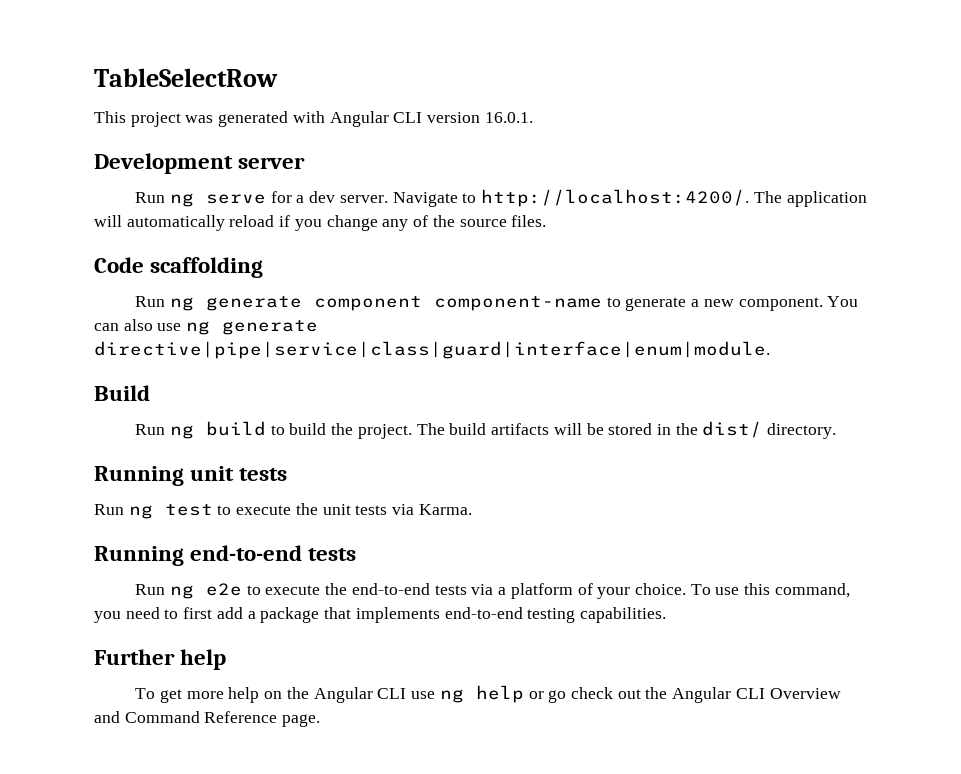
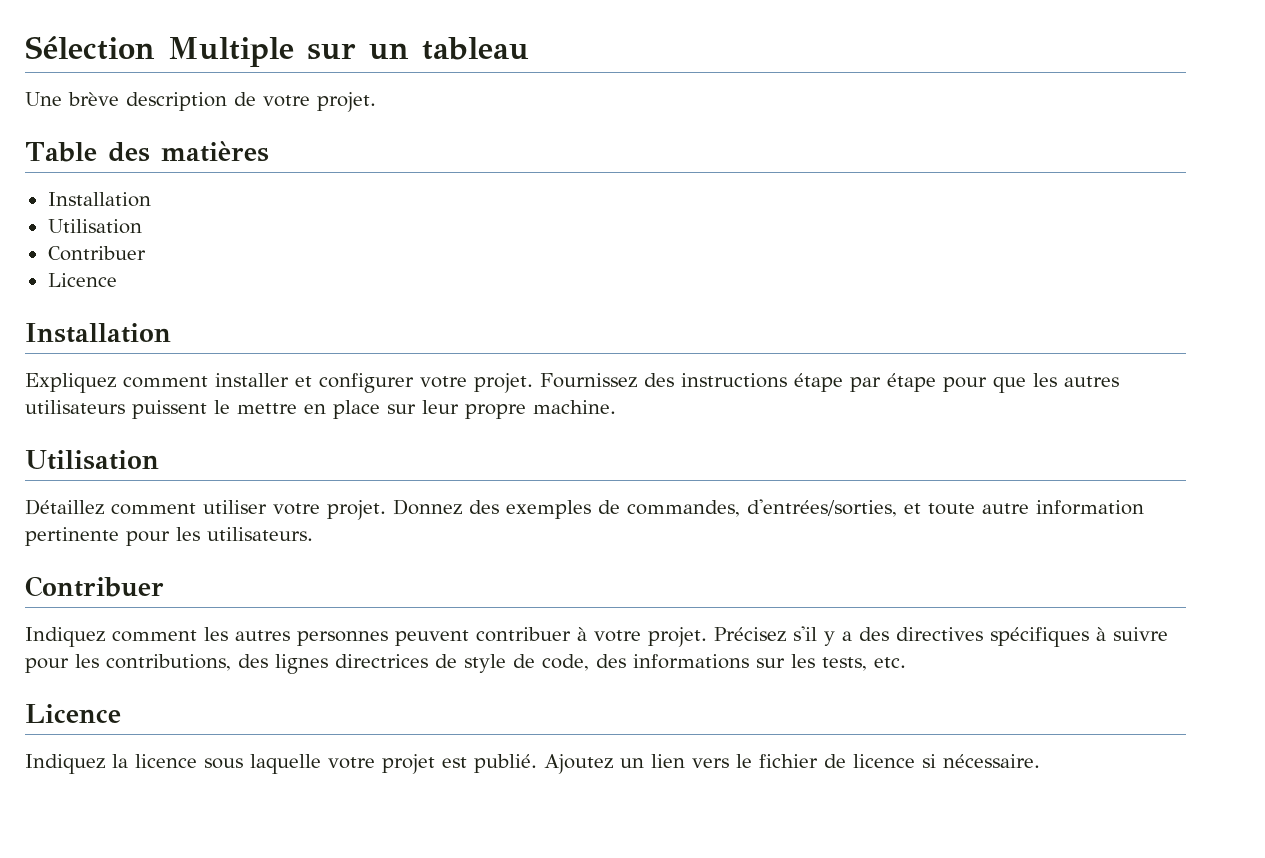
- TableSelectRow
- This project was generated with Angular CLI version 16.0.1.
- Development server
- Run ng serve for a dev server. Navigate to http://localhost:4200/. The application will automatically reload if you change any of the source files.
- Code scaffolding
- Run ng generate component component-name to generate a new component. You can also use ng generate directive|pipe|service|class|guard|interface|enum|module.
- Build
- Run ng build to build the project. The build artifacts will be stored in the dist/ directory.
- Running unit tests
- Run ng test to execute the unit tests via Karma.
- Running end-to-end tests
- Run ng e2e to execute the end-to-end tests via a platform of your choice. To use this command, you need to first add a package that implements end-to-end testing capabilities.
- Further help
- To get more help on the Angular CLI use ng help or go check out the Angular CLI Overview and Command Reference page.
+ Sélection Multiple sur un tableau
+ Une brève description de votre projet.
+ Table des matières
+ Installation
+ Utilisation
+ Contribuer
+ Licence
+ Installation
+ Expliquez comment installer et configurer votre projet. Fournissez des instructions étape par étape pour que les autres utilisateurs puissent le mettre en place sur leur propre machine.
+ Utilisation
+ Détaillez comment utiliser votre projet. Donnez des exemples de commandes, d'entrées/sorties, et toute autre information pertinente pour les utilisateurs.
+ Contribuer
+ Indiquez comment les autres personnes peuvent contribuer à votre projet. Précisez s'il y a des directives spécifiques à suivre pour les contributions, des lignes directrices de style de code, des informations sur les tests, etc.
+ Licence
+ Indiquez la licence sous laquelle votre projet est publié. Ajoutez un lien vers le fichier de licence si nécessaire.

